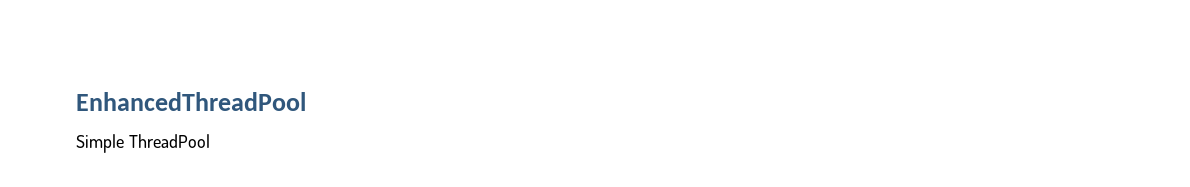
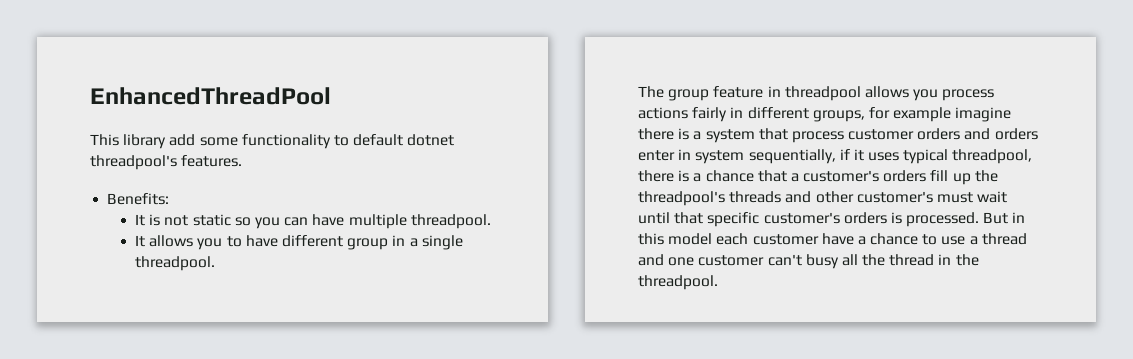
- Simple ThreadPool
+ This library add some functionality to default dotnet threadpool's features.
+ Benefits:
+ It is not static so you can have multiple threadpool.
+ It allows you to have different group in a single threadpool.
+ The group feature in threadpool allows you process actions fairly in different groups, for example imagine there is a system that process customer orders and orders enter in system sequentially, if it uses typical threadpool, there is a chance that a customer's orders fill up the threadpool's threads and other customer's must wait until that specific customer's orders is processed. But in this model each customer have a chance to use a thread and one customer can't busy all the thread in the threadpool.

